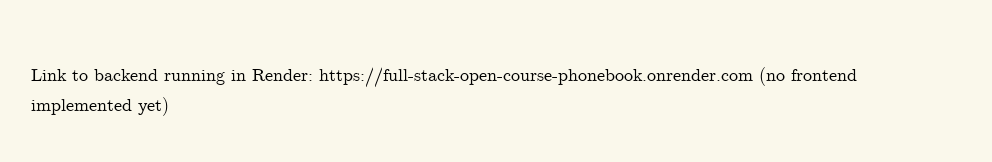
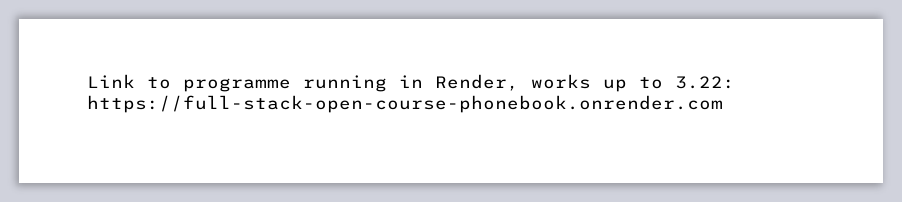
- Link to backend running in Render: https://full-stack-open-course-phonebook.onrender.com (no frontend implemented yet)
+ Link to programme running in Render, works up to 3.22: https://full-stack-open-course-phonebook.onrender.com

